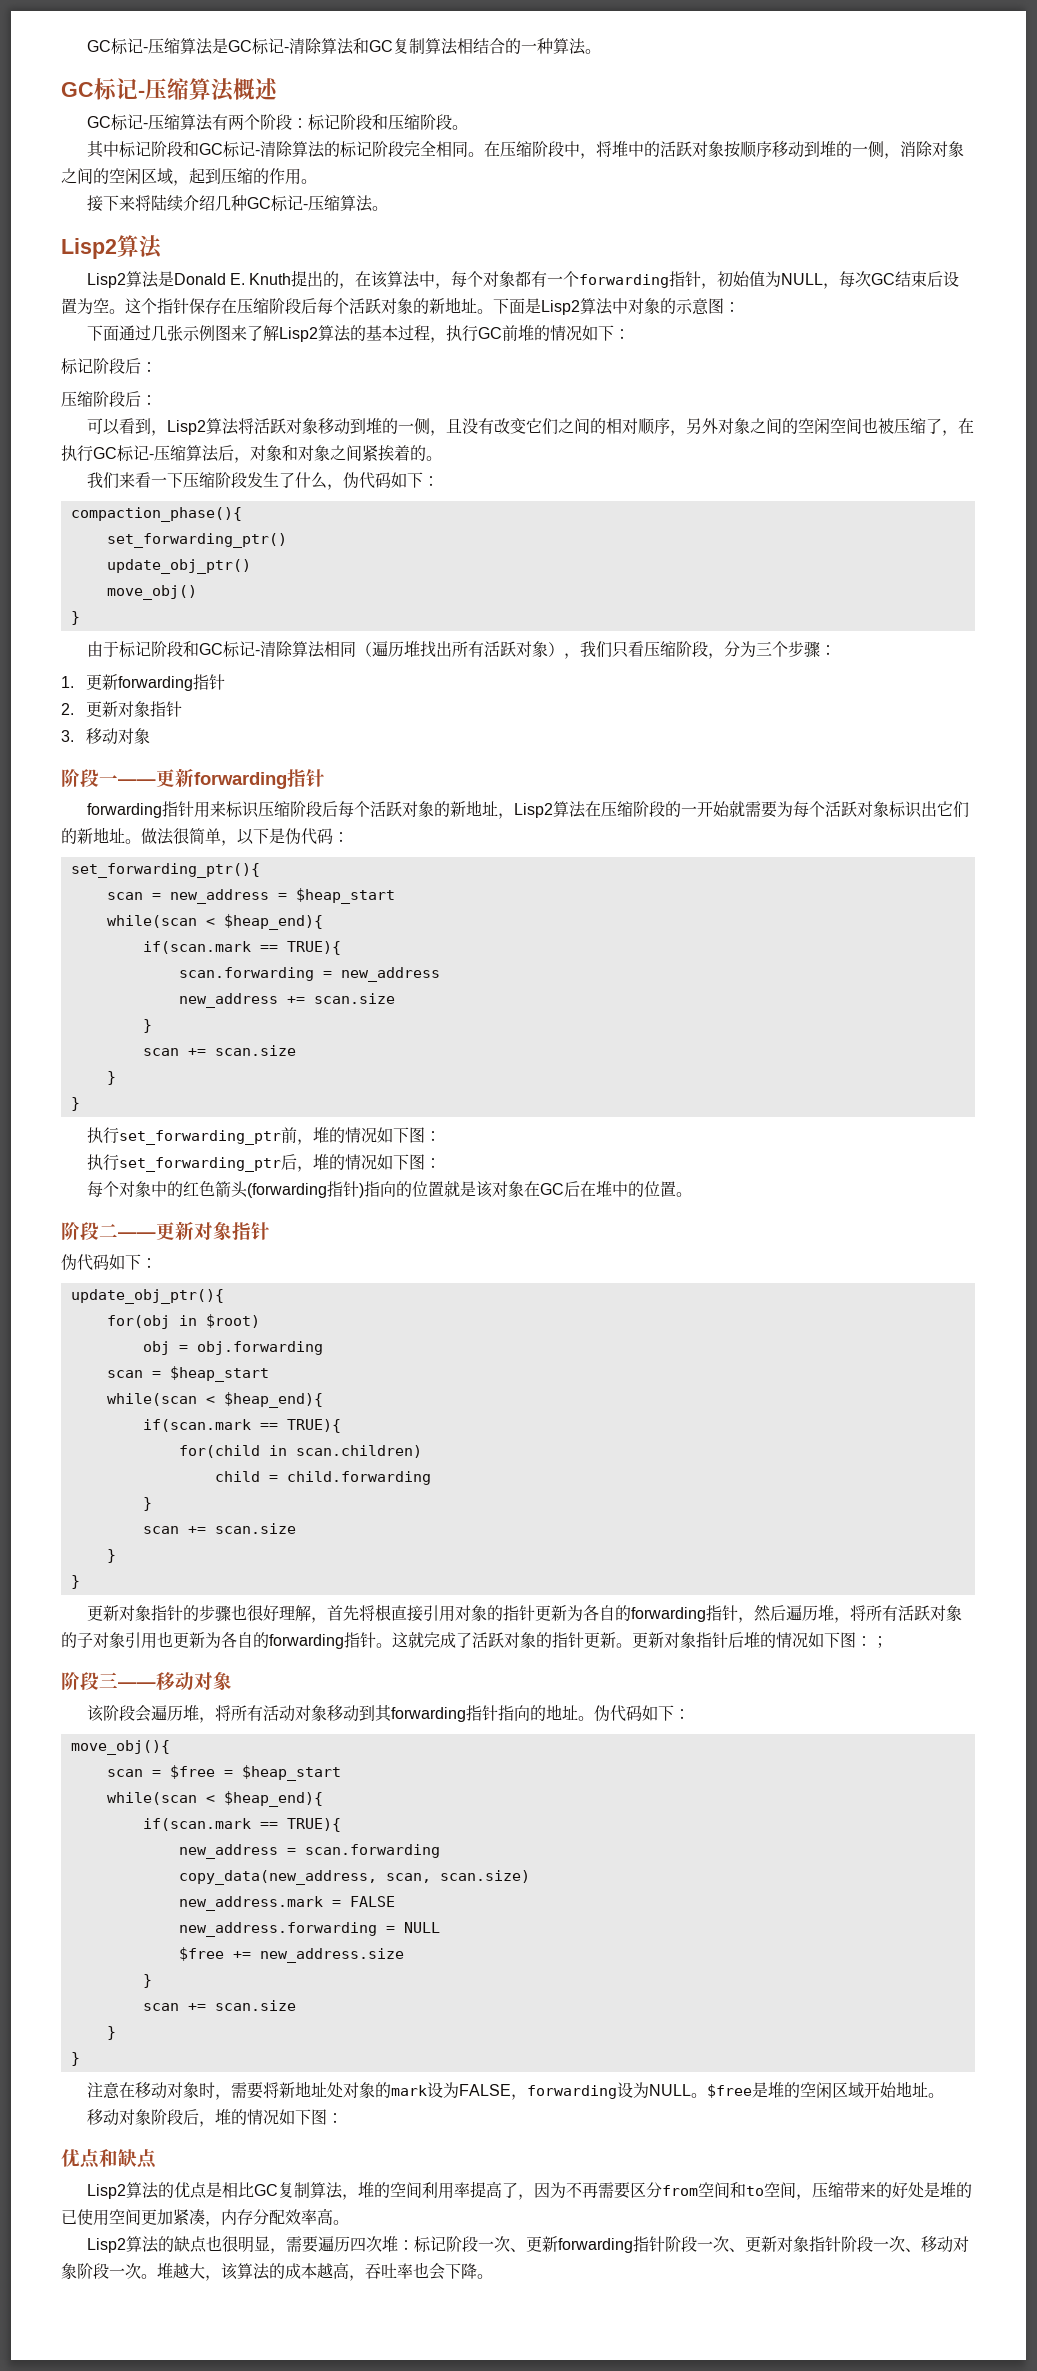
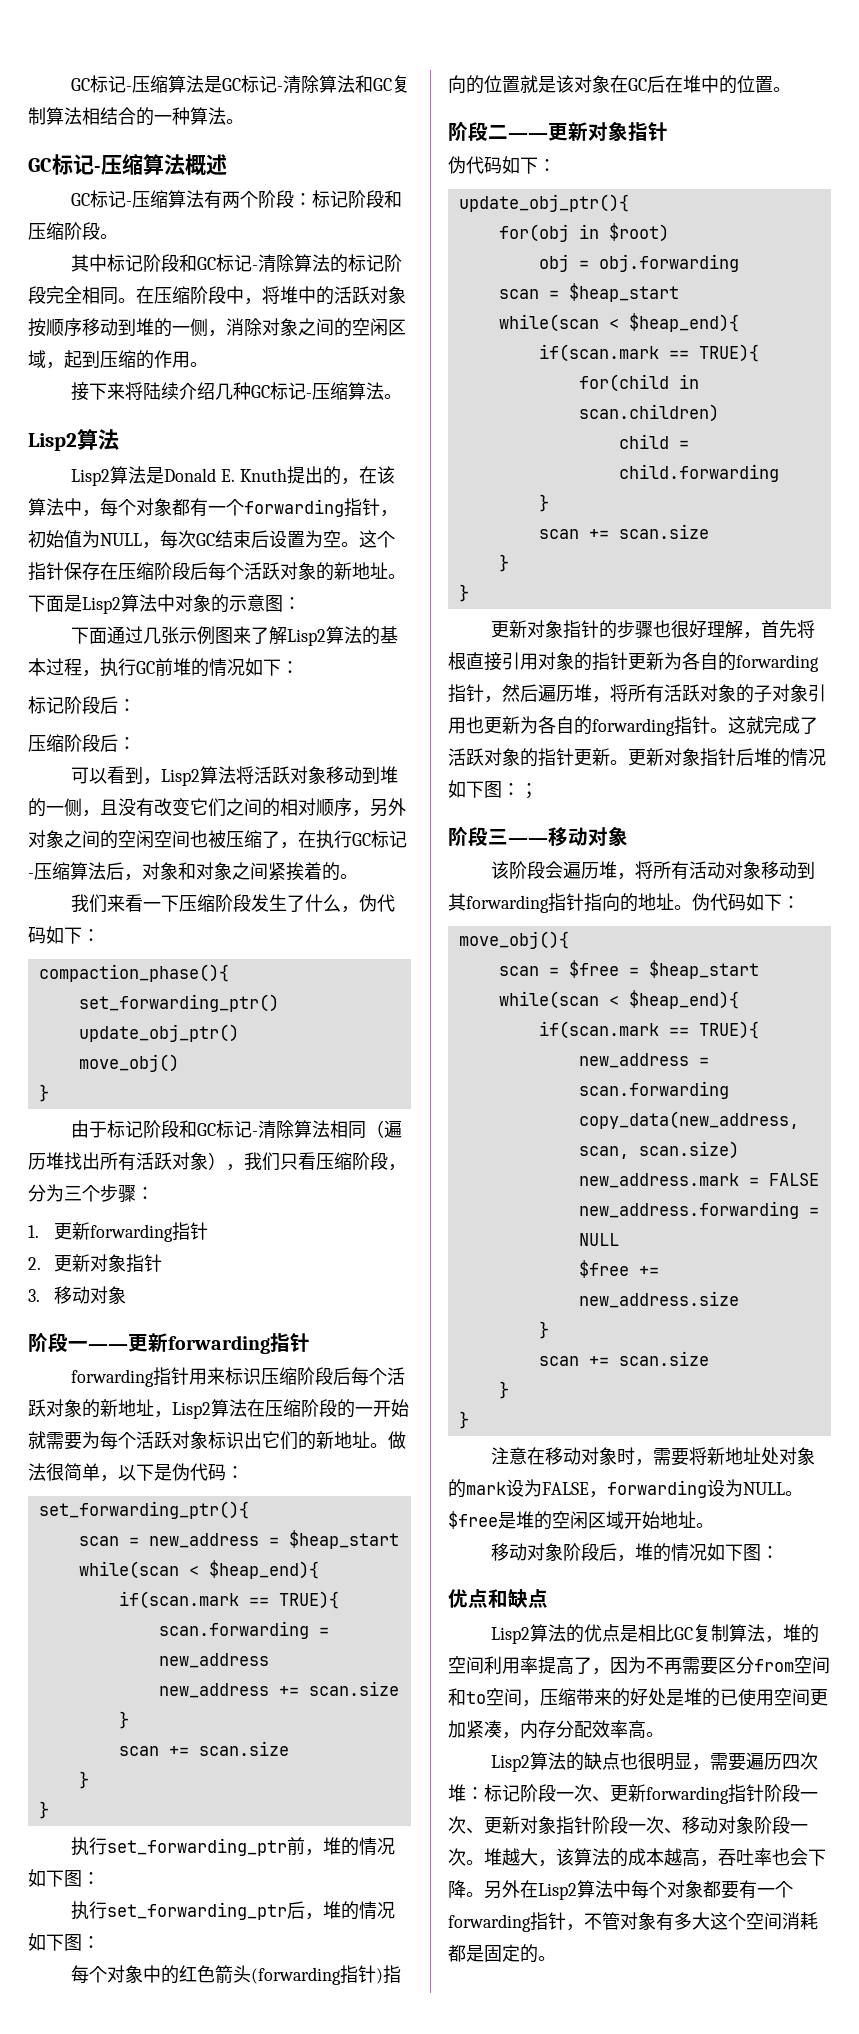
+ 另外在Lisp2算法中每个对象都要有一个forwarding指针，不管对象有多大这个空间消耗都是固定的。

